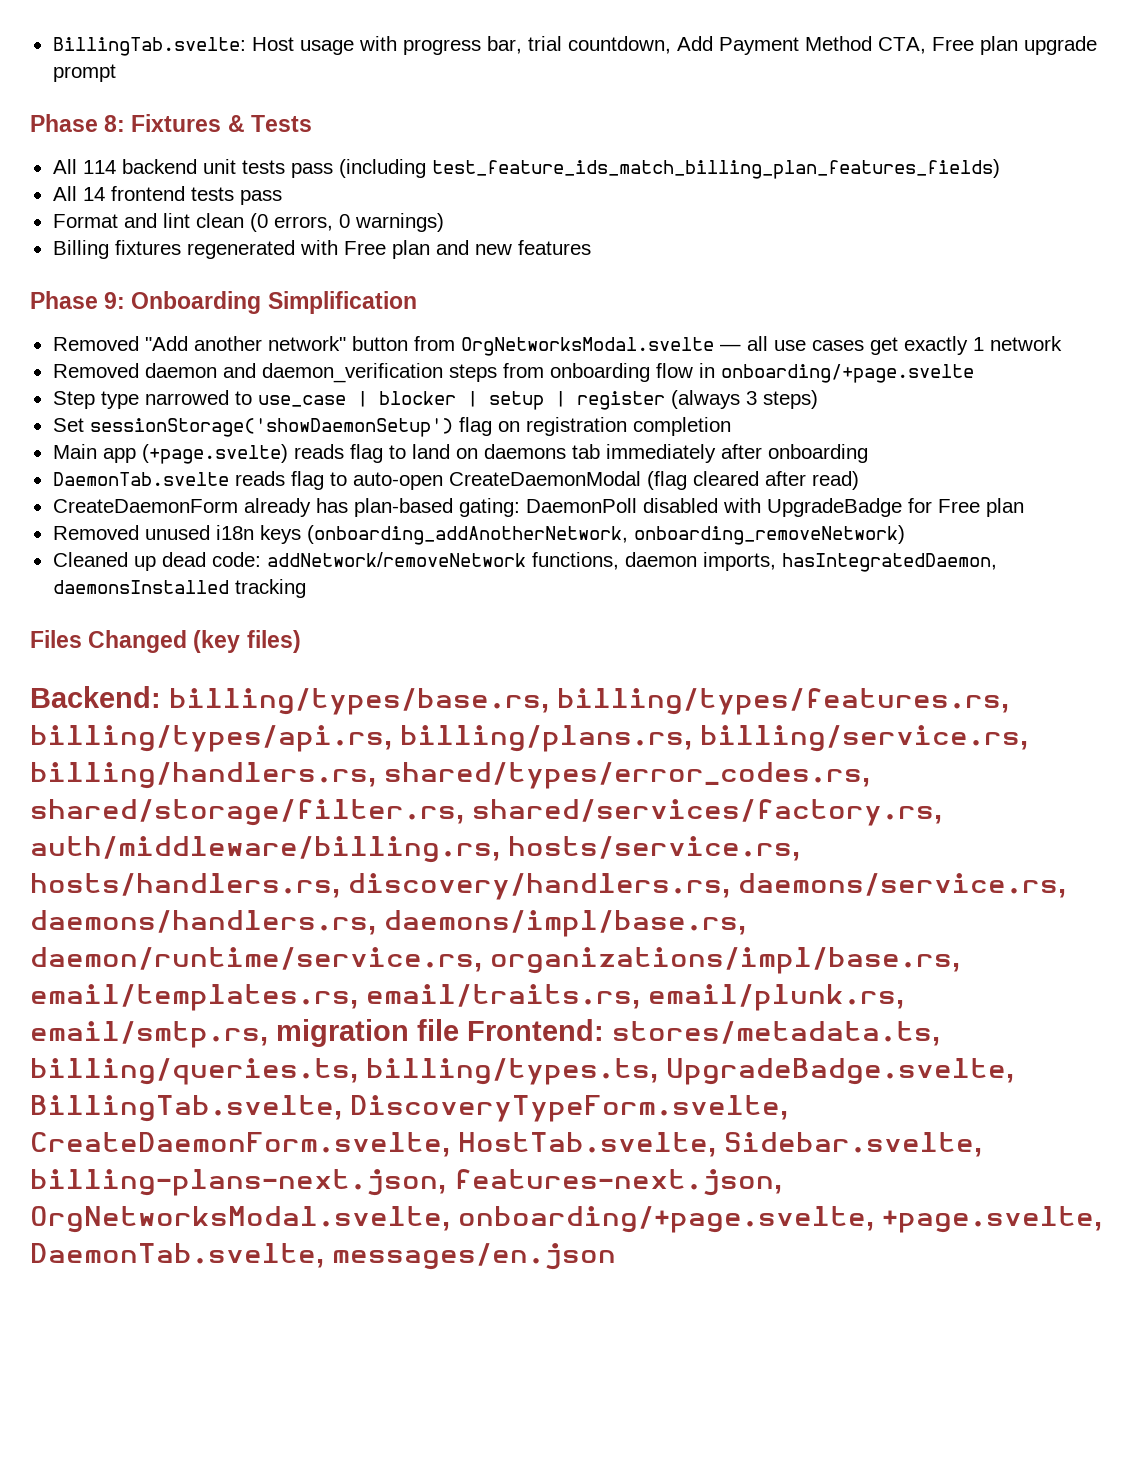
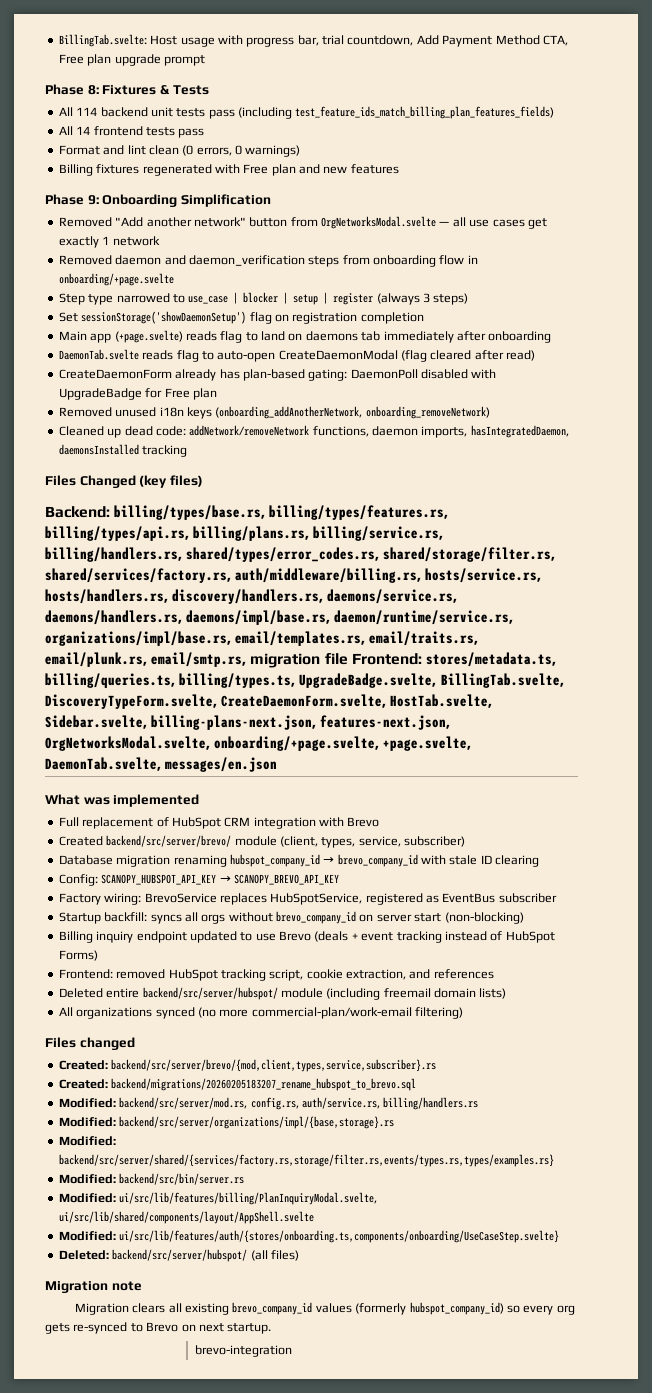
+ What was implemented
+ Full replacement of HubSpot CRM integration with Brevo
+ Created backend/src/server/brevo/ module (client, types, service, subscriber)
+ Database migration renaming hubspot_company_id → brevo_company_id with stale ID clearing
+ Config: SCANOPY_HUBSPOT_API_KEY → SCANOPY_BREVO_API_KEY
+ Factory wiring: BrevoService replaces HubSpotService, registered as EventBus subscriber
+ Startup backfill: syncs all orgs without brevo_company_id on server start (non-blocking)
+ Billing inquiry endpoint updated to use Brevo (deals + event tracking instead of HubSpot Forms)
+ Frontend: removed HubSpot tracking script, cookie extraction, and references
+ Deleted entire backend/src/server/hubspot/ module (including freemail domain lists)
+ All organizations synced (no more commercial-plan/work-email filtering)
+ Files changed
+ Created: backend/src/server/brevo/{mod,client,types,service,subscriber}.rs
+ Created: backend/migrations/20260205183207_rename_hubspot_to_brevo.sql
+ Modified: backend/src/server/mod.rs, config.rs, auth/service.rs, billing/handlers.rs
+ Modified: backend/src/server/organizations/impl/{base,storage}.rs
+ Modified: backend/src/server/shared/{services/factory.rs,storage/filter.rs,events/types.rs,types/examples.rs}
+ Modified: backend/src/bin/server.rs
+ Modified: ui/src/lib/features/billing/PlanInquiryModal.svelte, ui/src/lib/shared/components/layout/AppShell.svelte
+ Modified: ui/src/lib/features/auth/{stores/onboarding.ts,components/onboarding/UseCaseStep.svelte}
+ Deleted: backend/src/server/hubspot/ (all files)
+ Migration note
+ Migration clears all existing brevo_company_id values (formerly hubspot_company_id) so every org gets re-synced to Brevo on next startup.
+ brevo-integration

